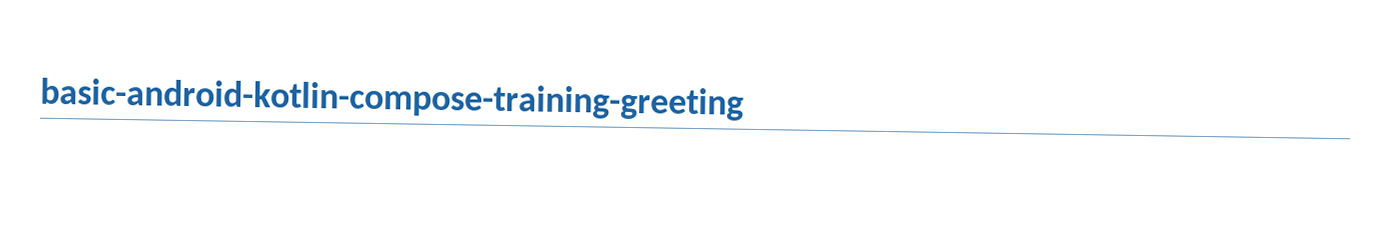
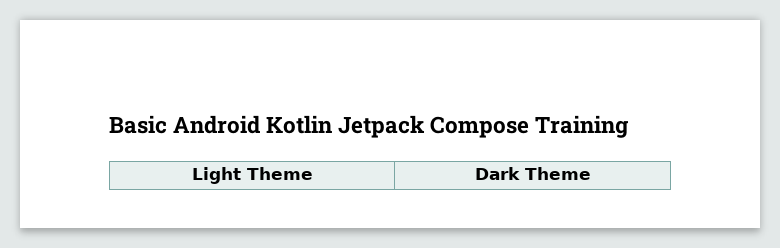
- basic-android-kotlin-compose-training-greeting
+ Basic Android Kotlin Jetpack Compose Training
+ Light Theme | Dark Theme

